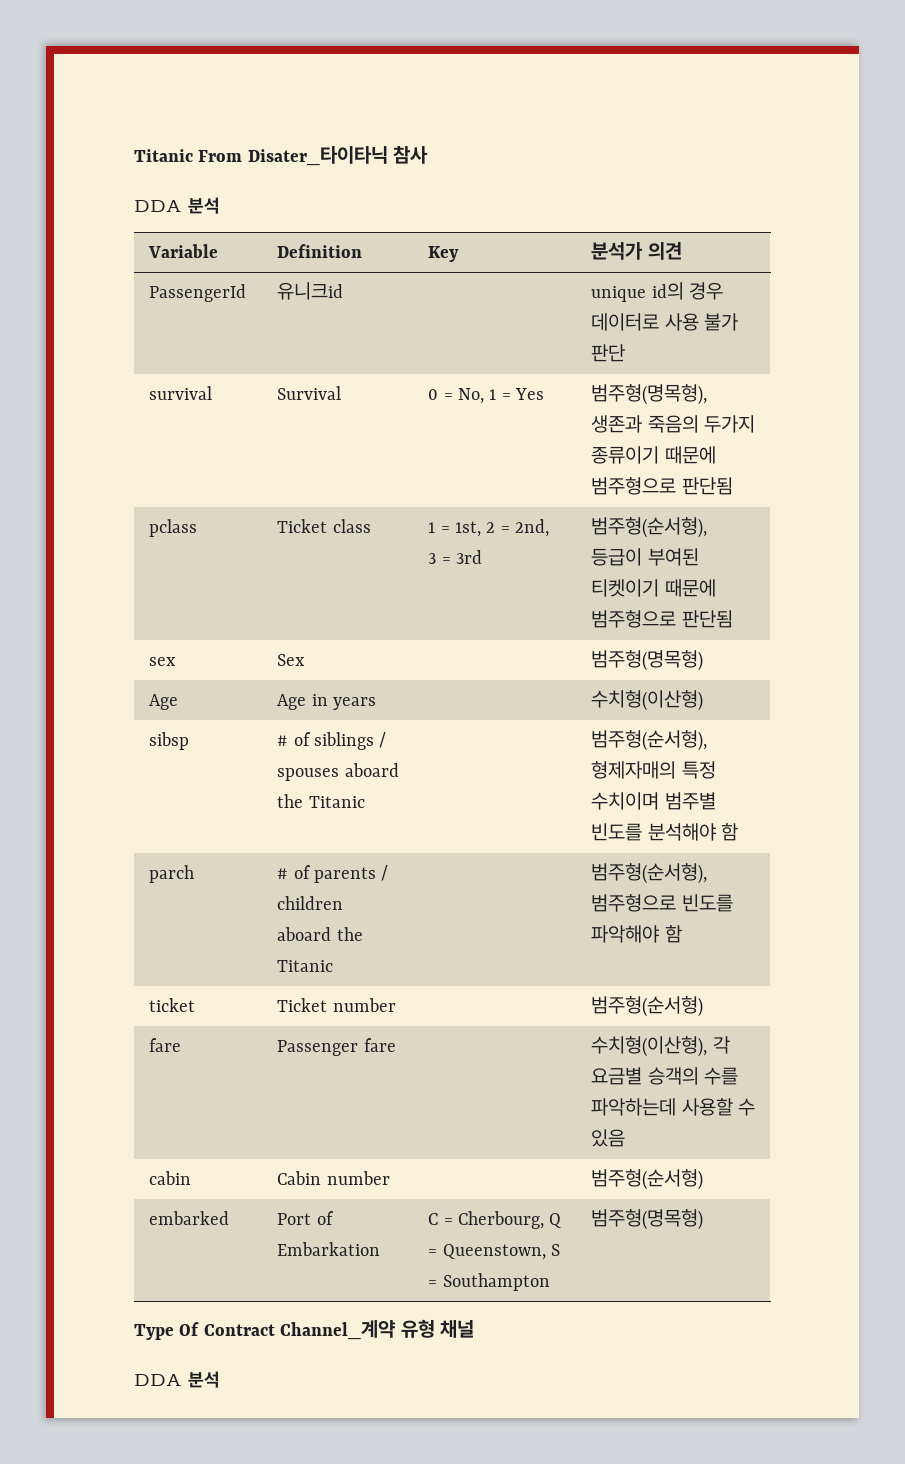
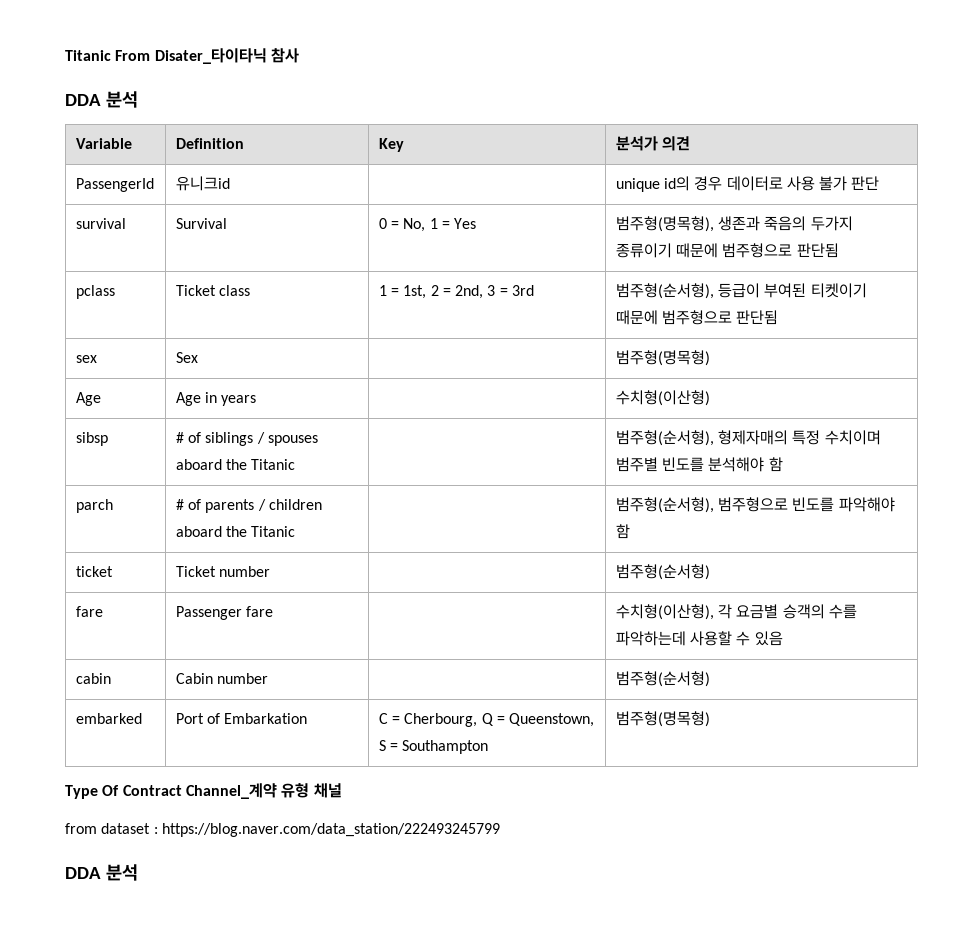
+ from dataset : https://blog.naver.com/data_station/222493245799

